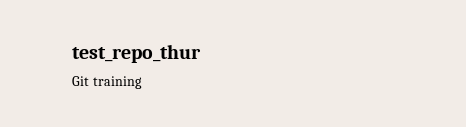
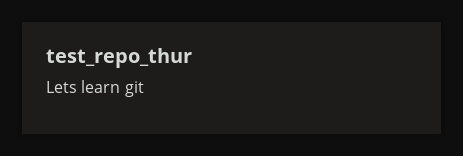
- Git training
+ Lets learn git

